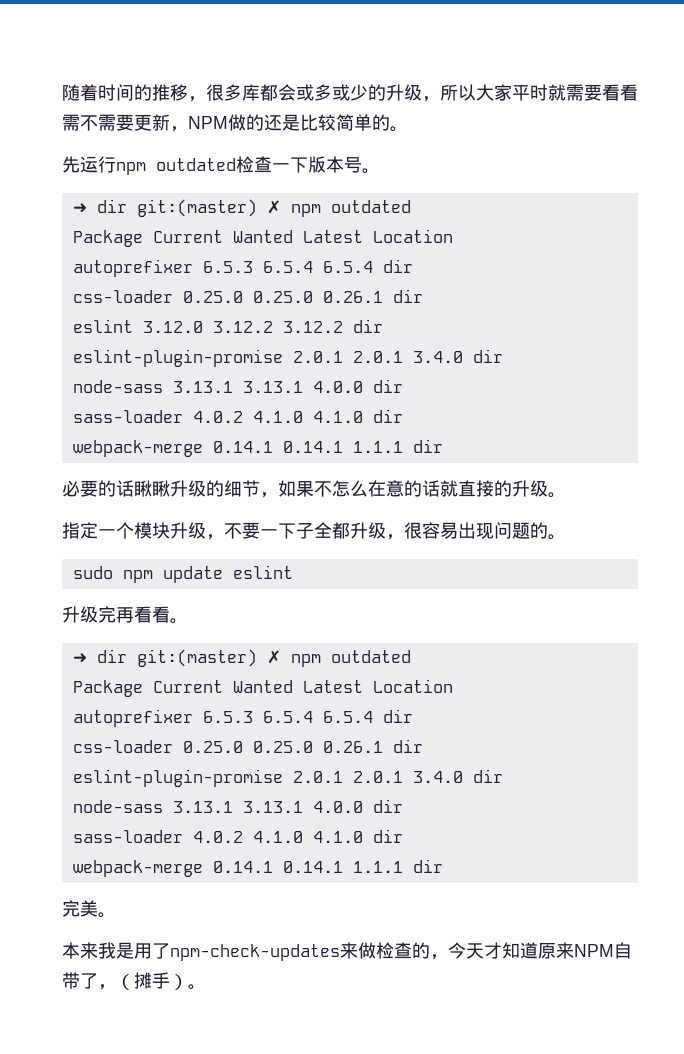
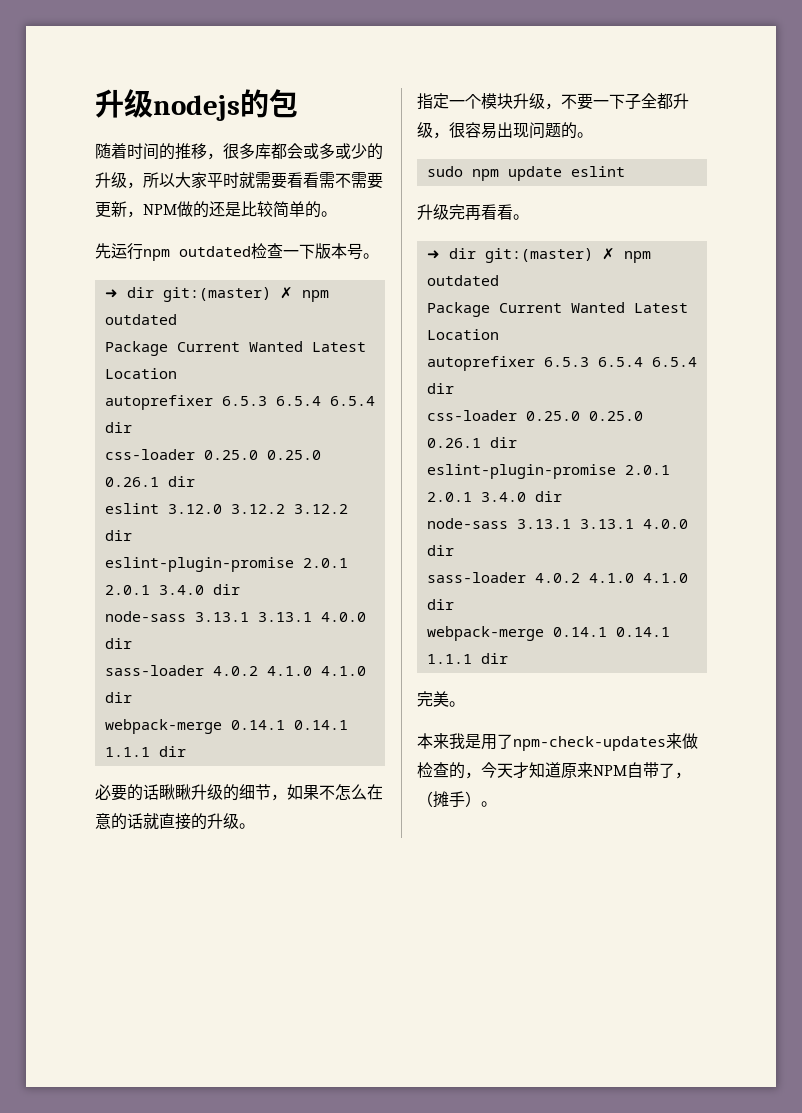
+ 升级nodejs的包

